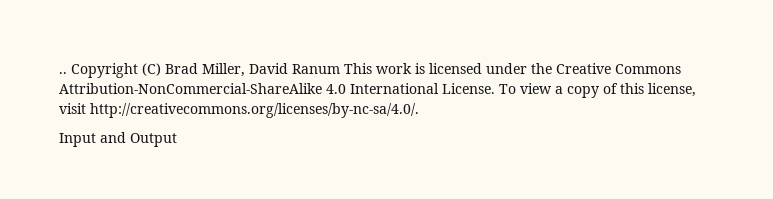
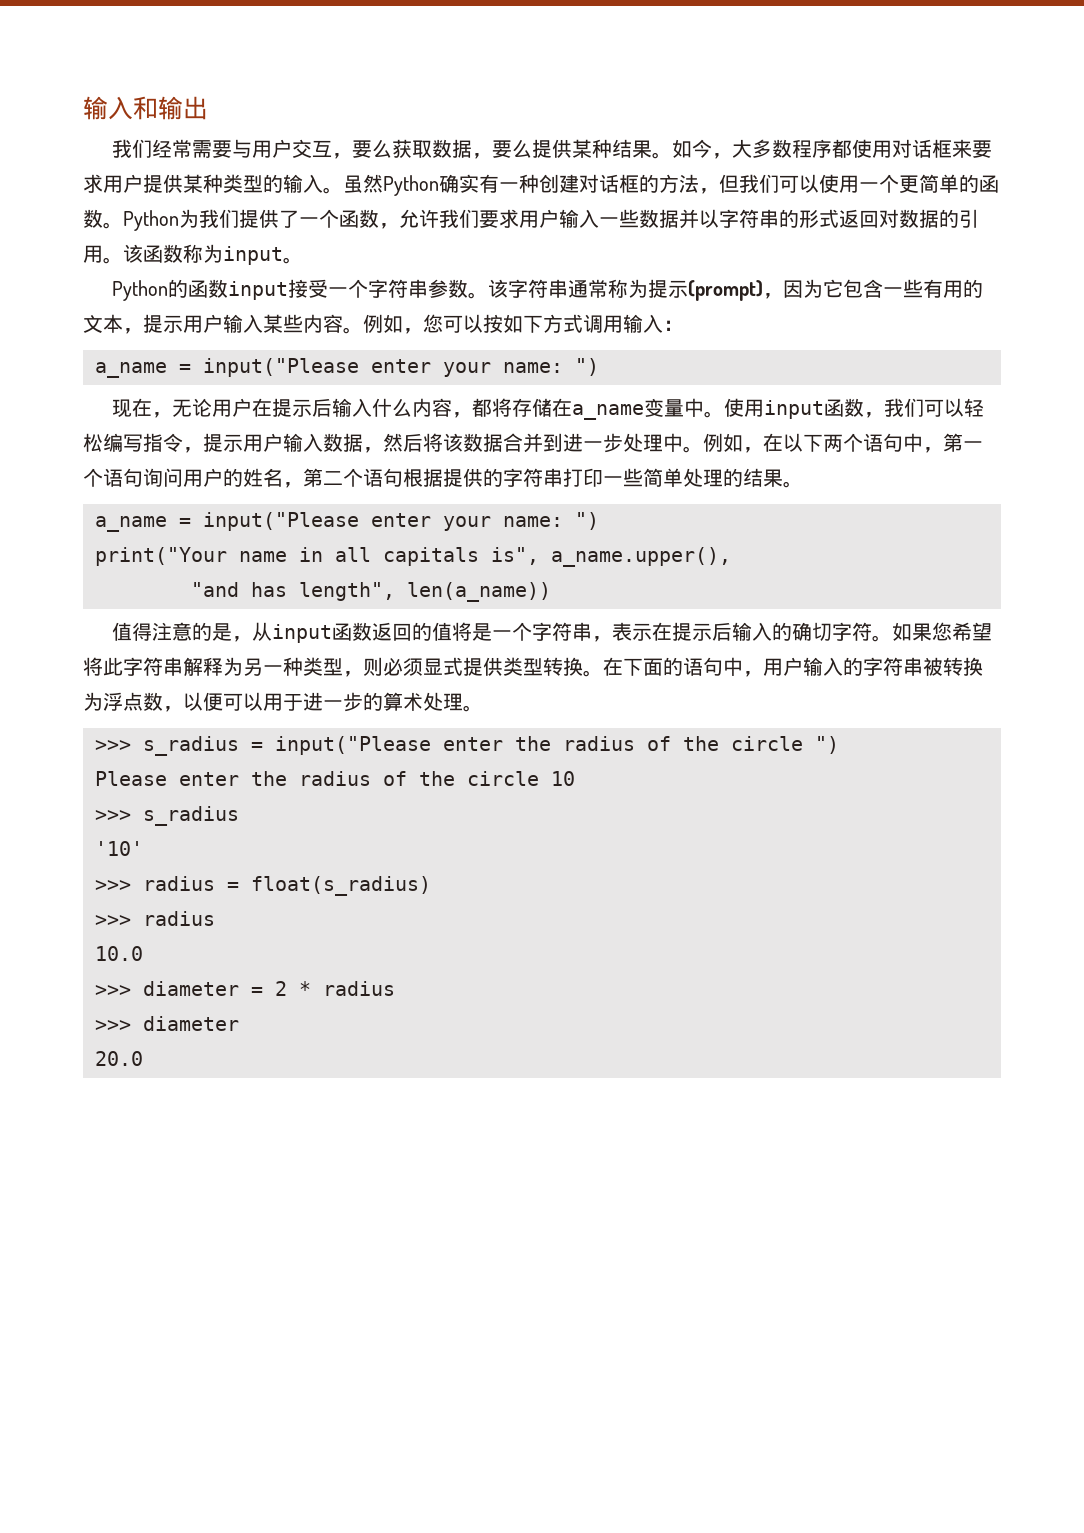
- .. Copyright (C) Brad Miller, David Ranum This work is licensed under the Creative Commons Attribution-NonCommercial-ShareAlike 4.0 International License. To view a copy of this license, visit http://creativecommons.org/licenses/by-nc-sa/4.0/.
- Input and Output
+ 输入和输出
+ 我们经常需要与用户交互，要么获取数据，要么提供某种结果。如今，大多数程序都使用对话框来要求用户提供某种类型的输入。虽然Python确实有一种创建对话框的方法，但我们可以使用一个更简单的函数。Python为我们提供了一个函数，允许我们要求用户输入一些数据并以字符串的形式返回对数据的引用。该函数称为input。
+ Python的函数input接受一个字符串参数。该字符串通常称为提示(prompt)，因为它包含一些有用的文本，提示用户输入某些内容。例如，您可以按如下方式调用输入：
+ a_name = input("Please enter your name: ")
+ 现在，无论用户在提示后输入什么内容，都将存储在a_name变量中。使用input函数，我们可以轻松编写指令，提示用户输入数据，然后将该数据合并到进一步处理中。例如，在以下两个语句中，第一个语句询问用户的姓名，第二个语句根据提供的字符串打印一些简单处理的结果。
+ a_name = input("Please enter your name: ")
+ print("Your name in all capitals is", a_name.upper(),
+ "and has length", len(a_name))
+ 值得注意的是，从input函数返回的值将是一个字符串，表示在提示后输入的确切字符。如果您希望将此字符串解释为另一种类型，则必须显式提供类型转换。在下面的语句中，用户输入的字符串被转换为浮点数，以便可以用于进一步的算术处理。
+ >>> s_radius = input("Please enter the radius of the circle ")
+ Please enter the radius of the circle 10
+ >>> s_radius
+ '10'
+ >>> radius = float(s_radius)
+ >>> radius
+ 10.0
+ >>> diameter = 2 * radius
+ >>> diameter
+ 20.0

